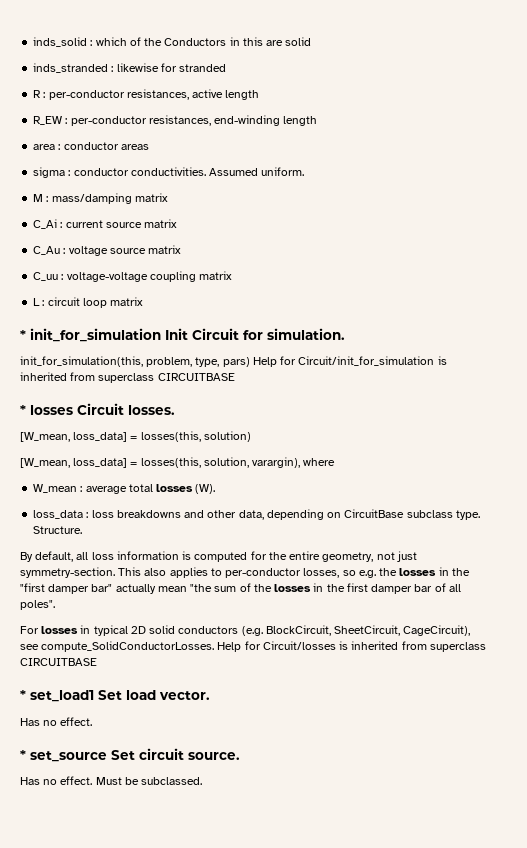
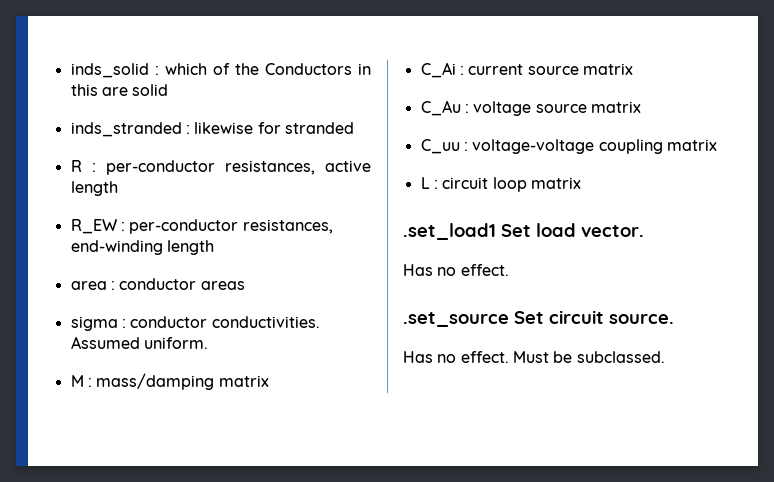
- * init_for_simulation Init Circuit for simulation.
- init_for_simulation(this, problem, type, pars) Help for Circuit/init_for_simulation is inherited from superclass CIRCUITBASE
- * losses Circuit losses.
- [W_mean, loss_data] = losses(this, solution)
- [W_mean, loss_data] = losses(this, solution, varargin), where
- W_mean : average total losses (W).
- loss_data : loss breakdowns and other data, depending on CircuitBase subclass type. Structure.
- By default, all loss information is computed for the entire geometry, not just symmetry-section. This also applies to per-conductor losses, so e.g. the losses in the "first damper bar" actually mean "the sum of the losses in the first damper bar of all poles".
- For losses in typical 2D solid conductors (e.g. BlockCircuit, SheetCircuit, CageCircuit), see compute_SolidConductorLosses. Help for Circuit/losses is inherited from superclass CIRCUITBASE
- * set_load1 Set load vector.
+ .set_load1 Set load vector.
- * set_source Set circuit source.
+ .set_source Set circuit source.

